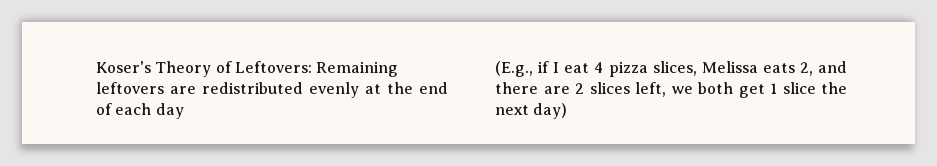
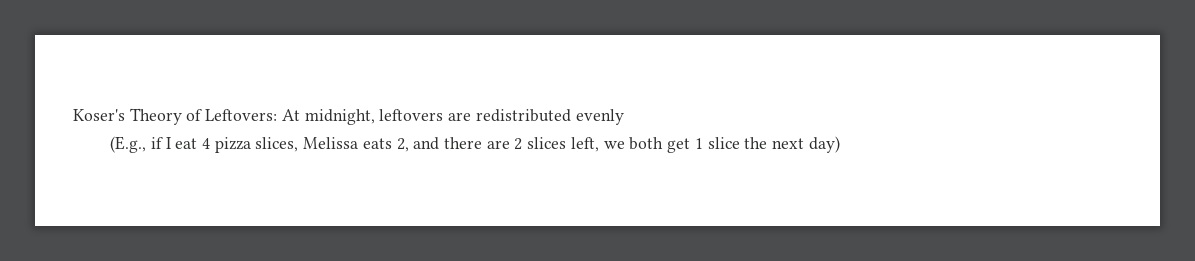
- Koser's Theory of Leftovers: Remaining leftovers are redistributed evenly at the end of each day
+ Koser's Theory of Leftovers: At midnight, leftovers are redistributed evenly

